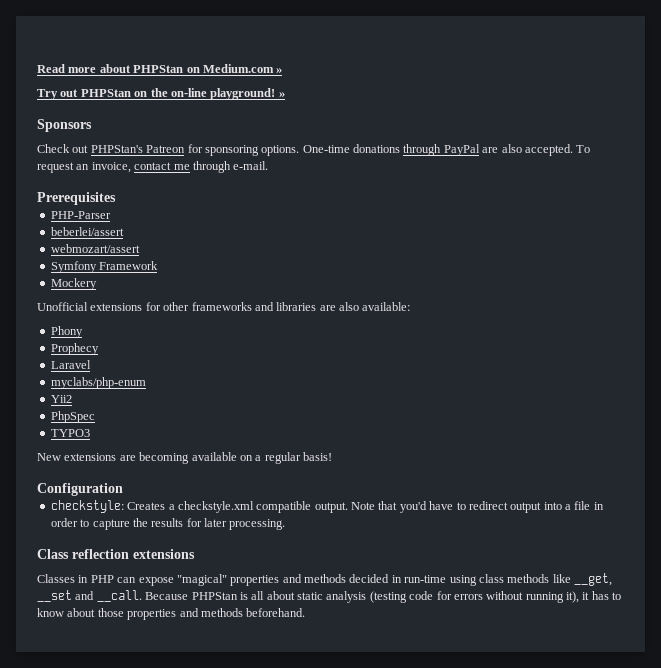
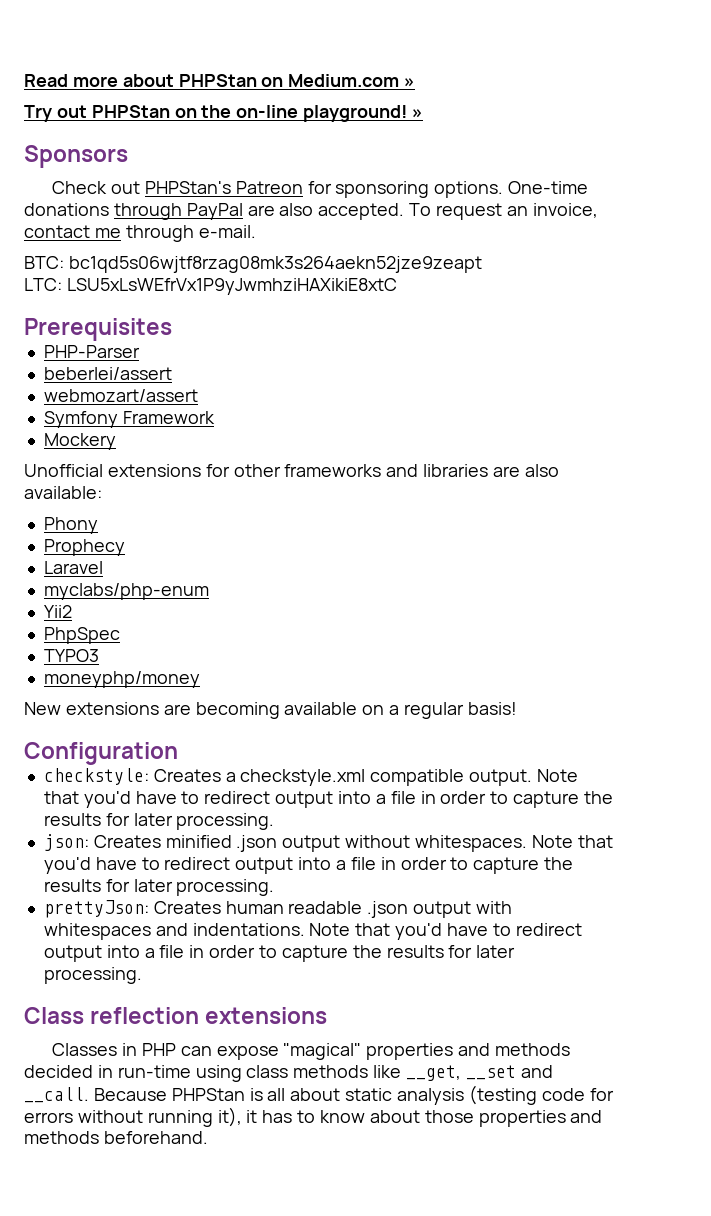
+ BTC: bc1qd5s06wjtf8rzag08mk3s264aekn52jze9zeapt
+ LTC: LSU5xLsWEfrVx1P9yJwmhziHAXikiE8xtC
+ moneyphp/money
+ json: Creates minified .json output without whitespaces. Note that you'd have to redirect output into a file in order to capture the results for later processing.
+ prettyJson: Creates human readable .json output with whitespaces and indentations. Note that you'd have to redirect output into a file in order to capture the results for later processing.

